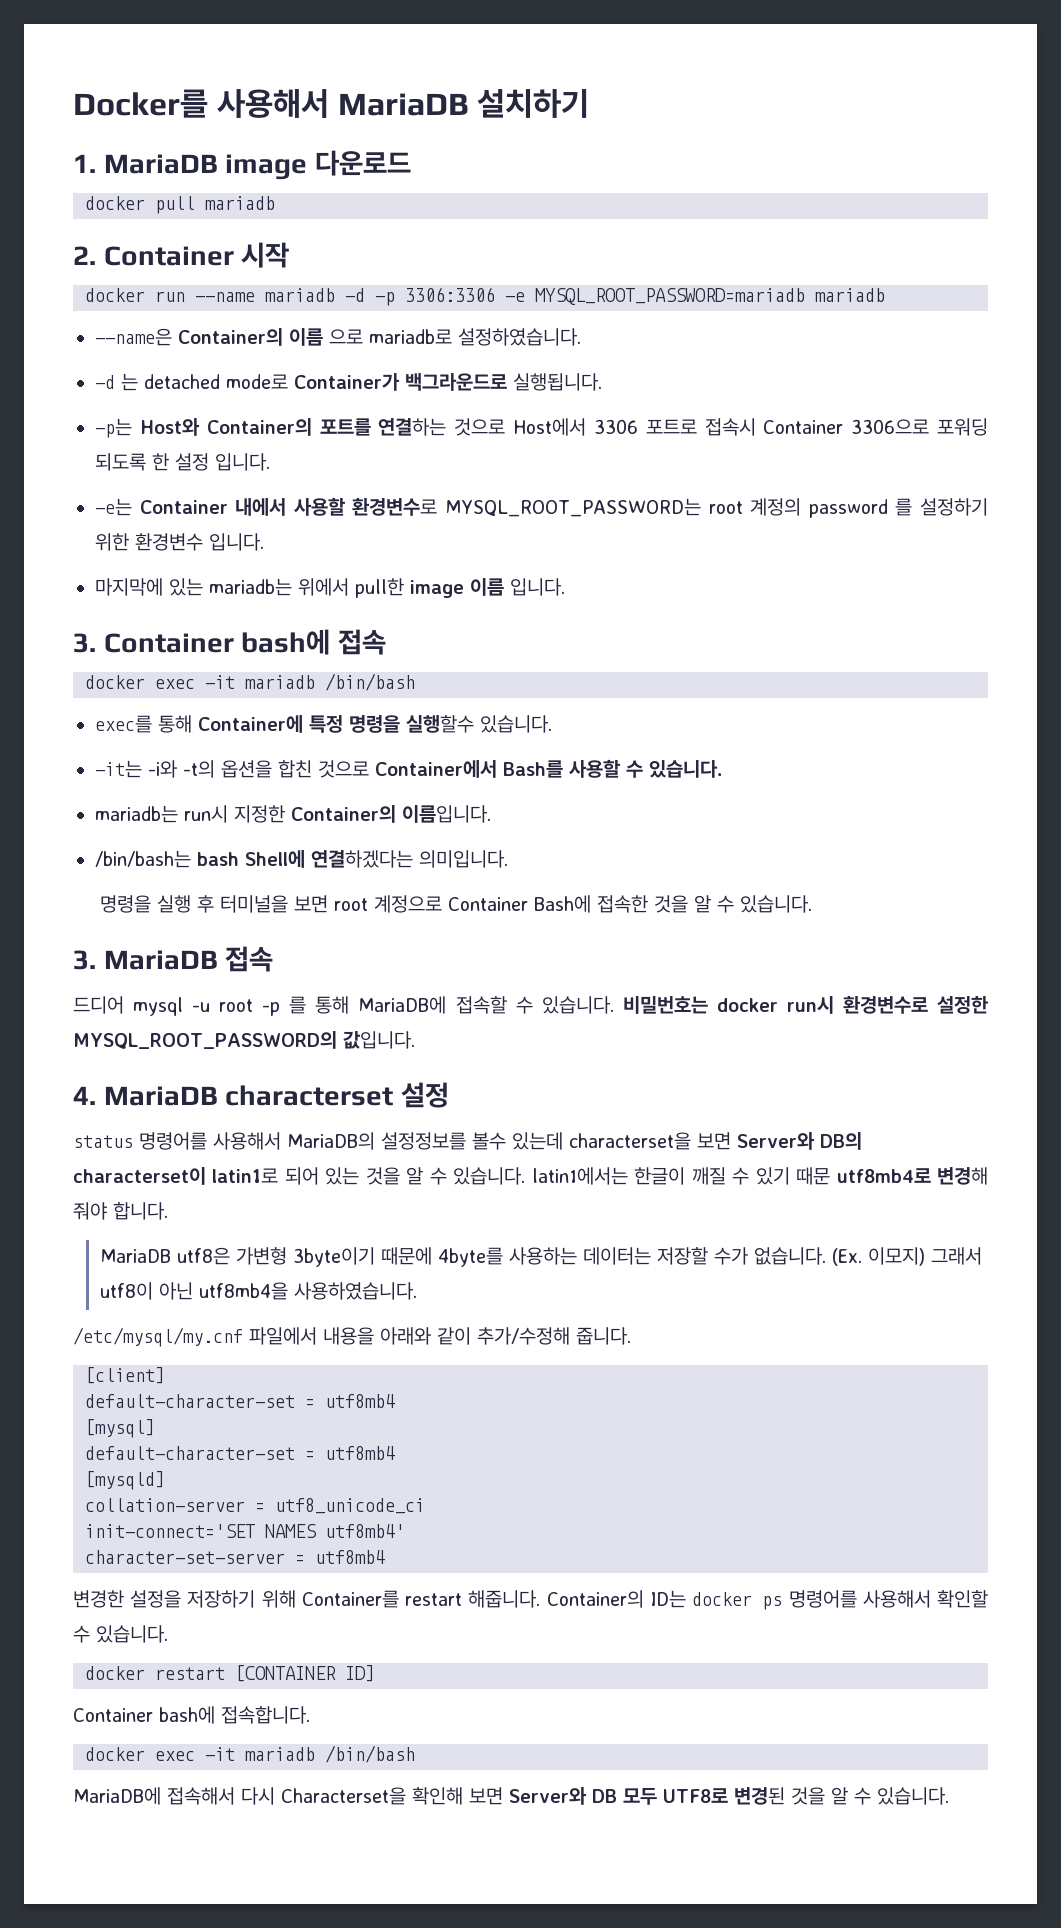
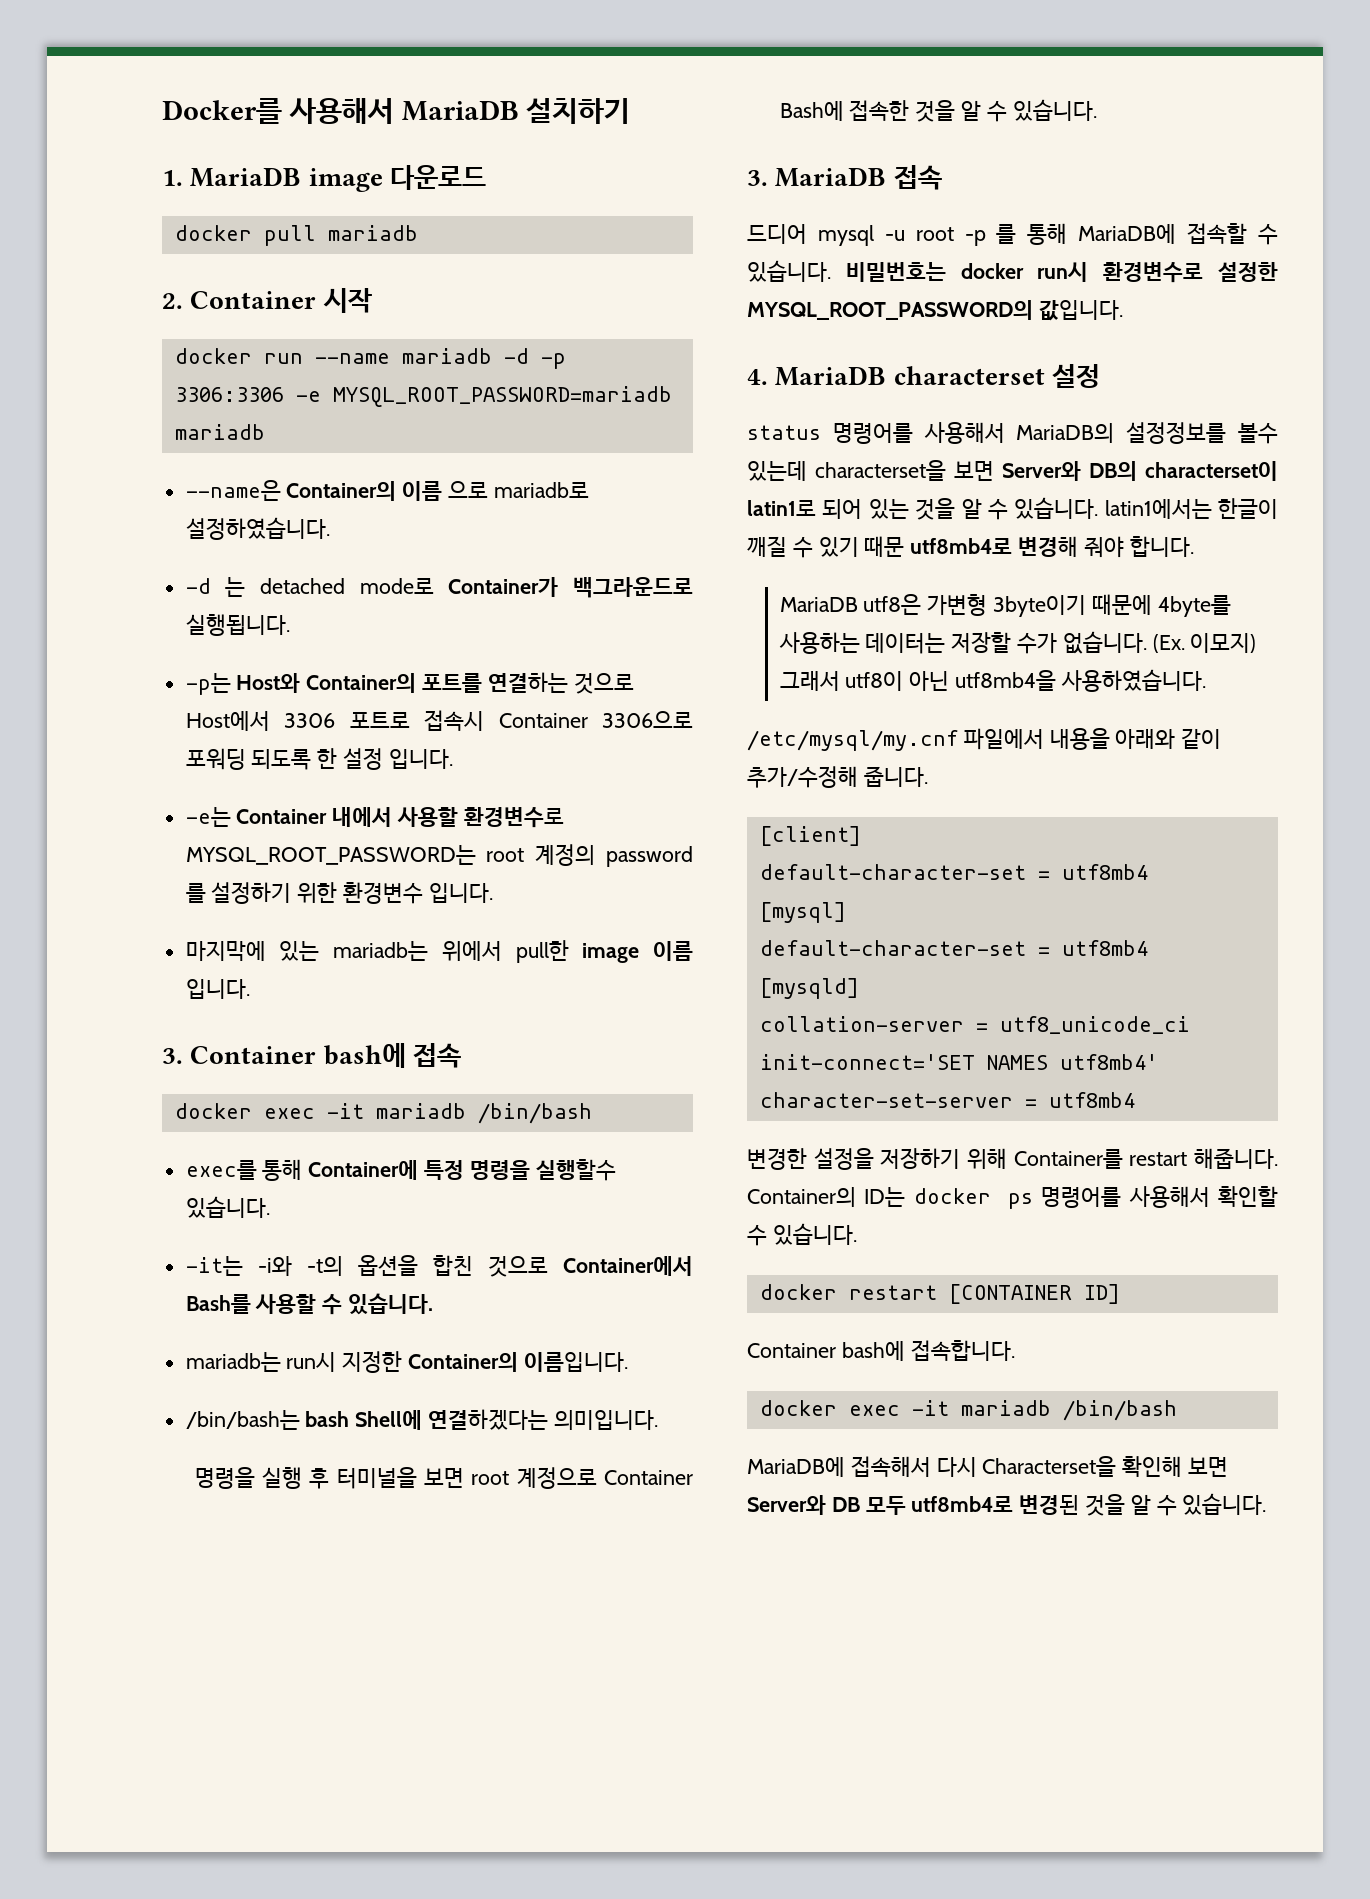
- MariaDB에 접속해서 다시 Characterset을 확인해 보면 Server와 DB 모두 UTF8로 변경된 것을 알 수 있습니다.
+ MariaDB에 접속해서 다시 Characterset을 확인해 보면 Server와 DB 모두 utf8mb4로 변경된 것을 알 수 있습니다.

